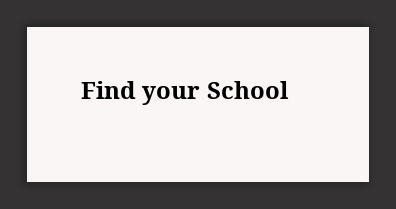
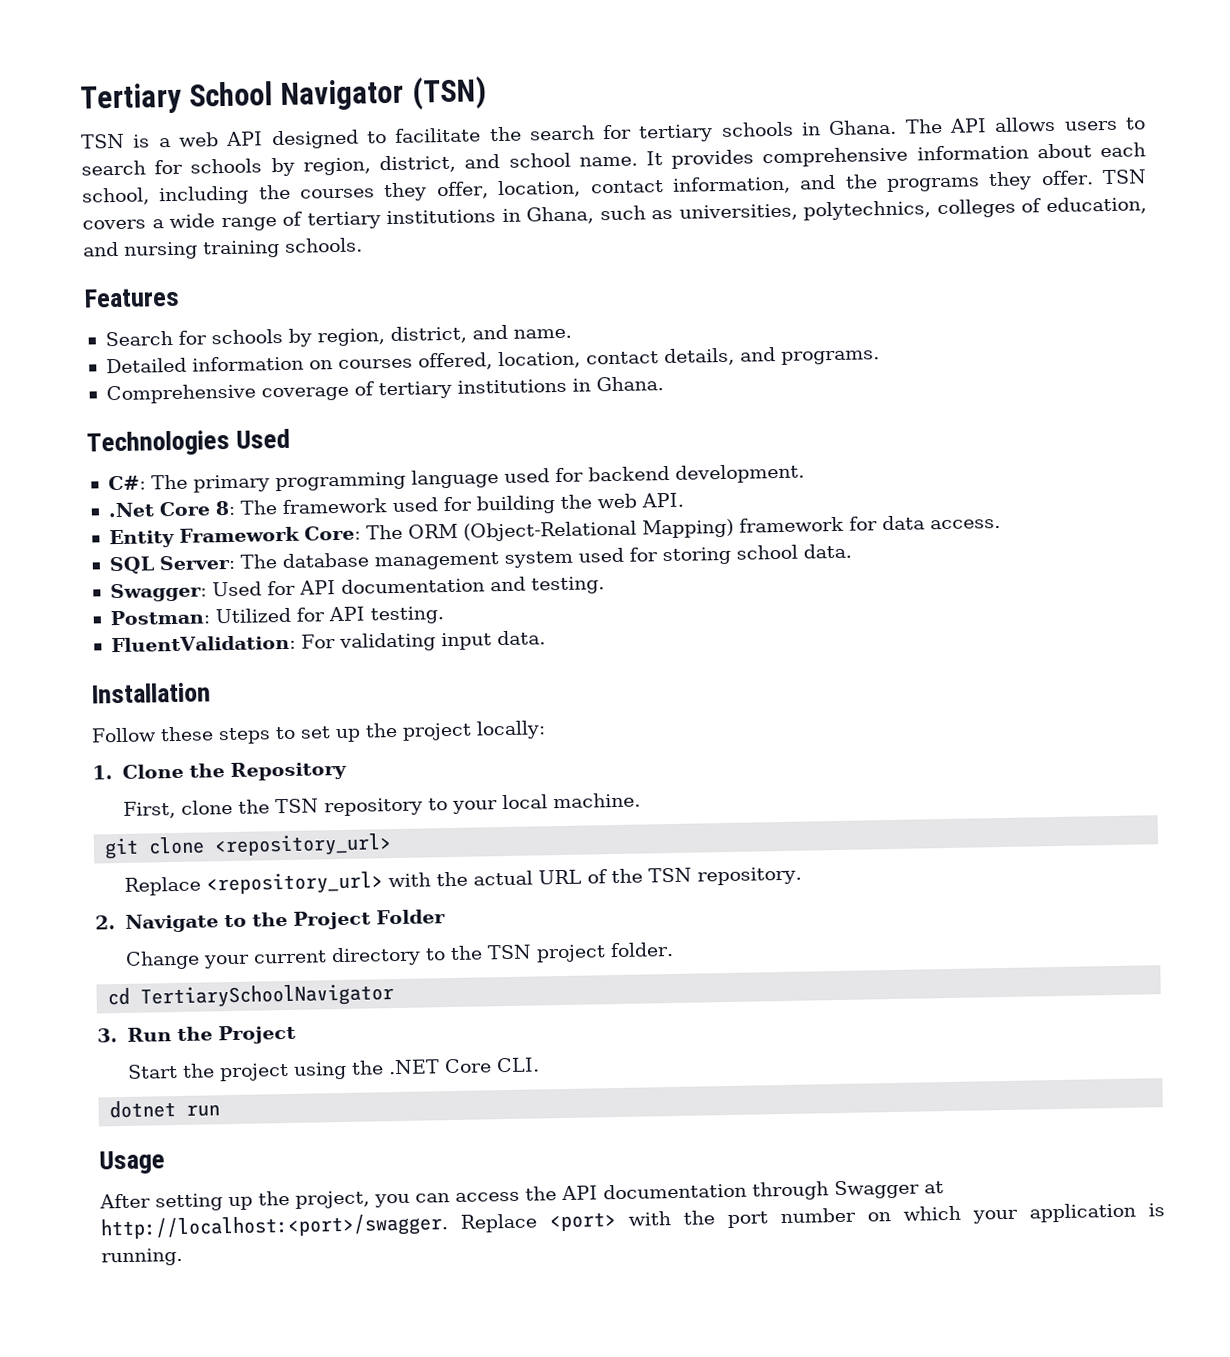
- Find your School
+ Tertiary School Navigator (TSN)
+ TSN is a web API designed to facilitate the search for tertiary schools in Ghana. The API allows users to search for schools by region, district, and school name. It provides comprehensive information about each school, including the courses they offer, location, contact information, and the programs they offer. TSN covers a wide range of tertiary institutions in Ghana, such as universities, polytechnics, colleges of education, and nursing training schools.
+ Features
+ Search for schools by region, district, and name.
+ Detailed information on courses offered, location, contact details, and programs.
+ Comprehensive coverage of tertiary institutions in Ghana.
+ Technologies Used
+ C#: The primary programming language used for backend development.
+ .Net Core 8: The framework used for building the web API.
+ Entity Framework Core: The ORM (Object-Relational Mapping) framework for data access.
+ SQL Server: The database management system used for storing school data.
+ Swagger: Used for API documentation and testing.
+ Postman: Utilized for API testing.
+ FluentValidation: For validating input data.
+ Installation
+ Follow these steps to set up the project locally:
+ 1. Clone the Repository
+ First, clone the TSN repository to your local machine.
+ git clone <repository_url>
+ Replace <repository_url> with the actual URL of the TSN repository.
+ 2. Navigate to the Project Folder
+ Change your current directory to the TSN project folder.
+ cd TertiarySchoolNavigator
+ 3. Run the Project
+ Start the project using the .NET Core CLI.
+ dotnet run
+ Usage
+ After setting up the project, you can access the API documentation through Swagger at http://localhost:<port>/swagger. Replace <port> with the port number on which your application is running.

